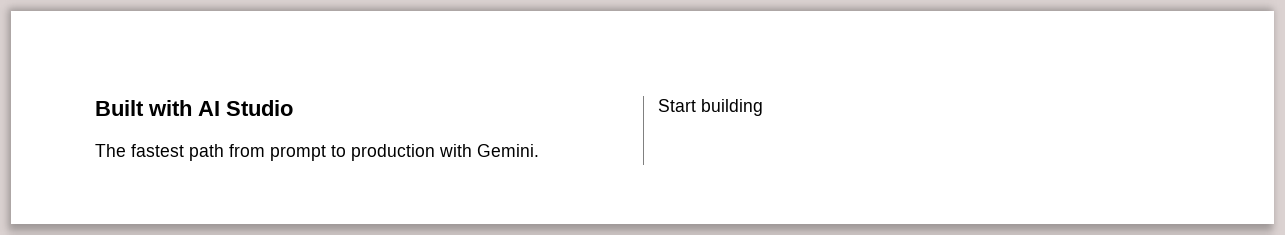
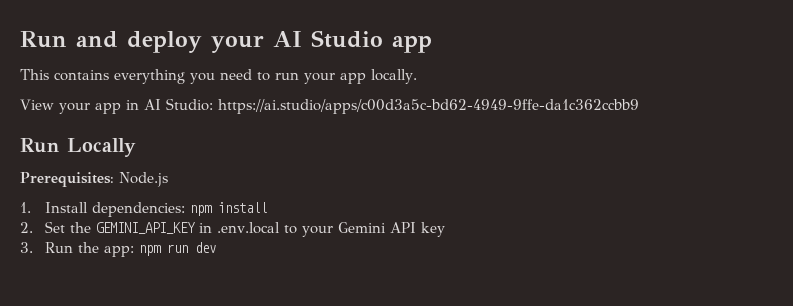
- Built with AI Studio
- The fastest path from prompt to production with Gemini.
- Start building
+ Run and deploy your AI Studio app
+ This contains everything you need to run your app locally.
+ View your app in AI Studio: https://ai.studio/apps/c00d3a5c-bd62-4949-9ffe-da1c362ccbb9
+ Run Locally
+ Prerequisites: Node.js
+ 1. Install dependencies: npm install
+ 2. Set the GEMINI_API_KEY in .env.local to your Gemini API key
+ 3. Run the app: npm run dev

